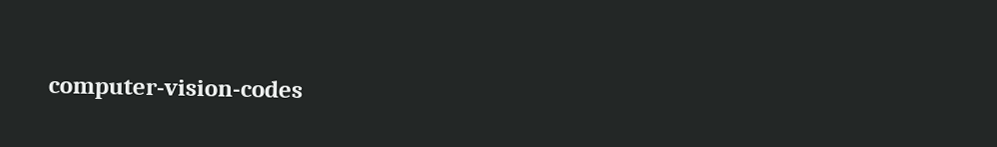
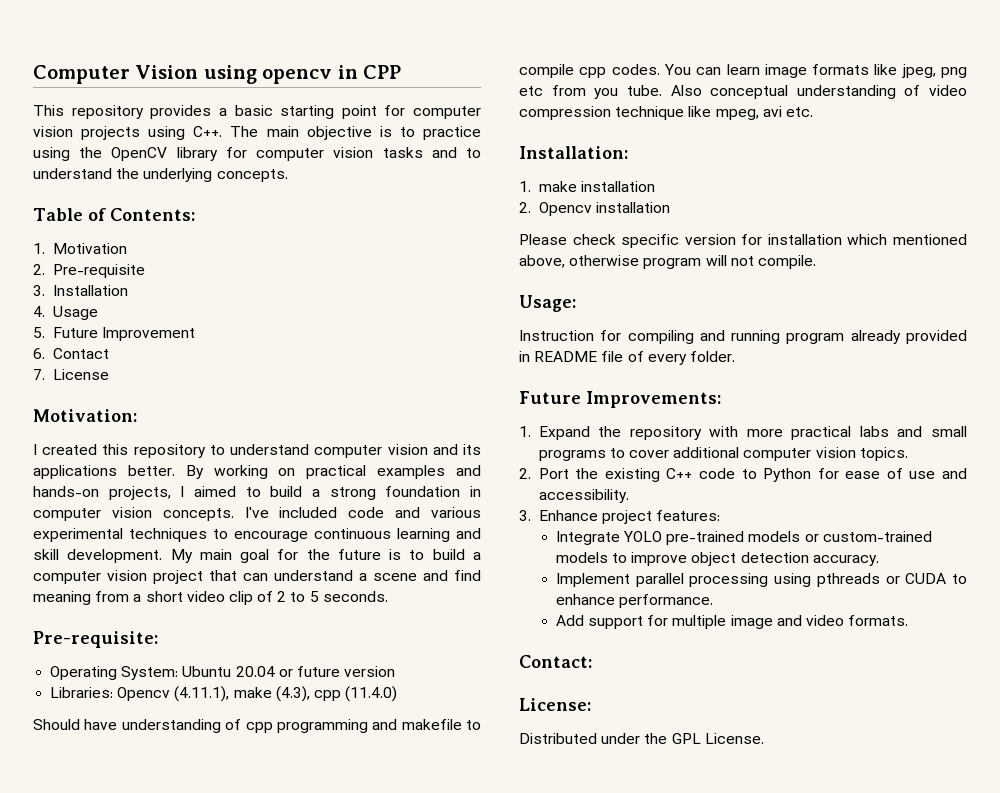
- computer-vision-codes
+ Computer Vision using opencv in CPP
+ This repository provides a basic starting point for computer vision projects using C++. The main objective is to practice using the OpenCV library for computer vision tasks and to understand the underlying concepts.
+ Table of Contents:
+ 1. Motivation
+ 2. Pre-requisite
+ 3. Installation
+ 4. Usage
+ 5. Future Improvement
+ 6. Contact
+ 7. License
+ Motivation:
+ I created this repository to understand computer vision and its applications better. By working on practical examples and hands-on projects, I aimed to build a strong foundation in computer vision concepts. I've included code and various experimental techniques to encourage continuous learning and skill development. My main goal for the future is to build a computer vision project that can understand a scene and find meaning from a short video clip of 2 to 5 seconds.
+ Pre-requisite:
+ Operating System: Ubuntu 20.04 or future version
+ Libraries: Opencv (4.11.1), make (4.3), cpp (11.4.0)
+ Should have understanding of cpp programming and makefile to compile cpp codes. You can learn image formats like jpeg, png etc from you tube. Also conceptual understanding of video compression technique like mpeg, avi etc.
+ Installation:
+ 1. make installation
+ 2. Opencv installation
+ Please check specific version for installation which mentioned above, otherwise program will not compile.
+ Usage:
+ Instruction for compiling and running program already provided in README file of every folder.
+ Future Improvements:
+ 1. Expand the repository with more practical labs and small programs to cover additional computer vision topics.
+ 2. Port the existing C++ code to Python for ease of use and accessibility.
+ 3. Enhance project features:
+ Integrate YOLO pre-trained models or custom-trained models to improve object detection accuracy.
+ Implement parallel processing using pthreads or CUDA to enhance performance.
+ Add support for multiple image and video formats.
+ Contact:
+ License:
+ Distributed under the GPL License.

